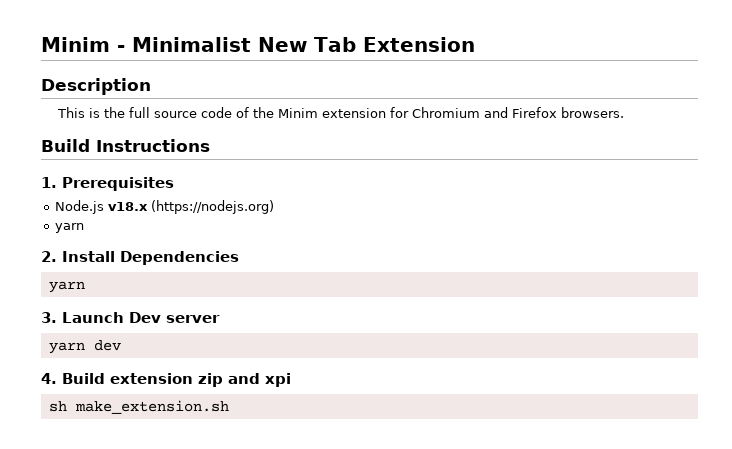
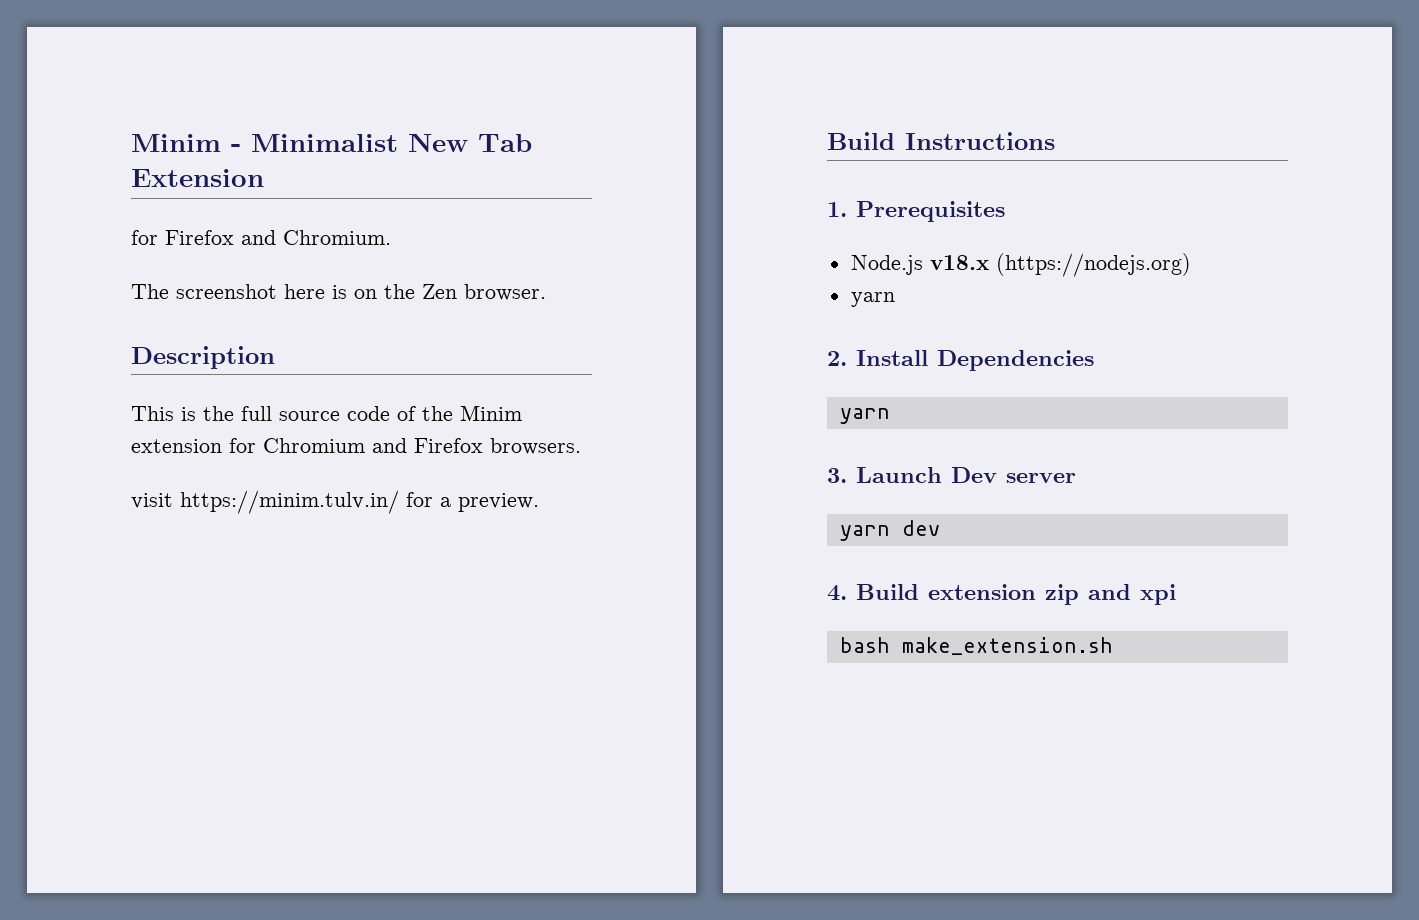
+ for Firefox and Chromium.
+ The screenshot here is on the Zen browser.
+ visit https://minim.tulv.in/ for a preview.
- sh make_extension.sh
+ bash make_extension.sh

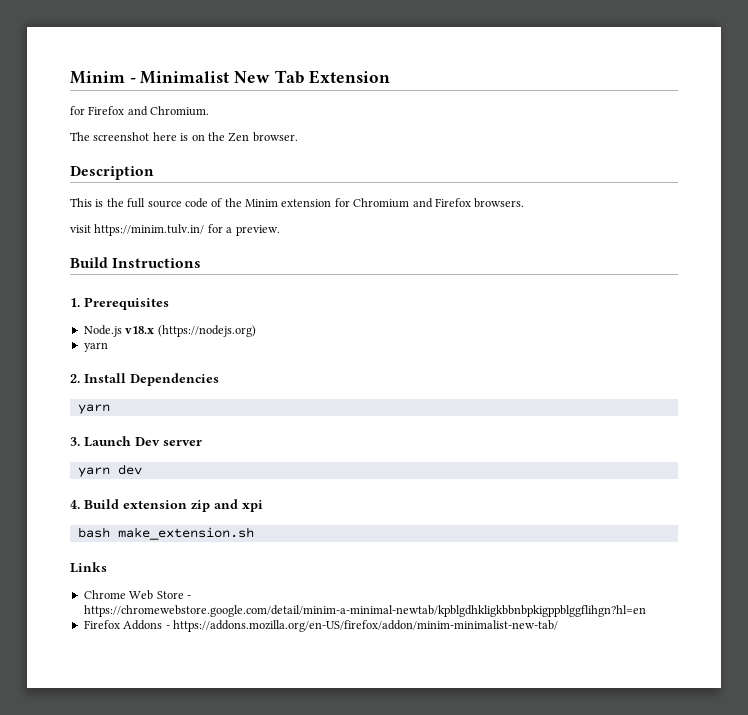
+ Links
+ Chrome Web Store - https://chromewebstore.google.com/detail/minim-a-minimal-newtab/kpblgdhkligkbbnbpkigppblggflihgn?hl=en
+ Firefox Addons - https://addons.mozilla.org/en-US/firefox/addon/minim-minimalist-new-tab/

